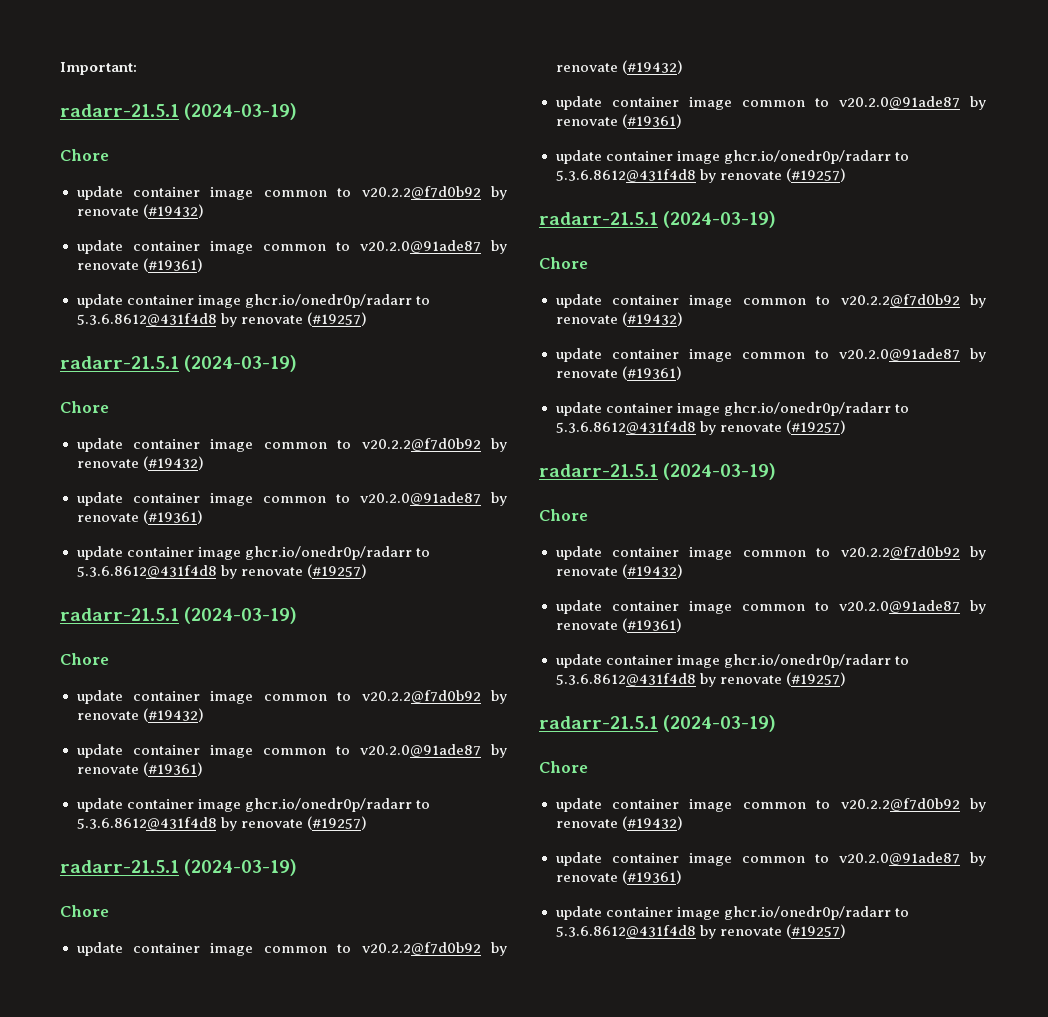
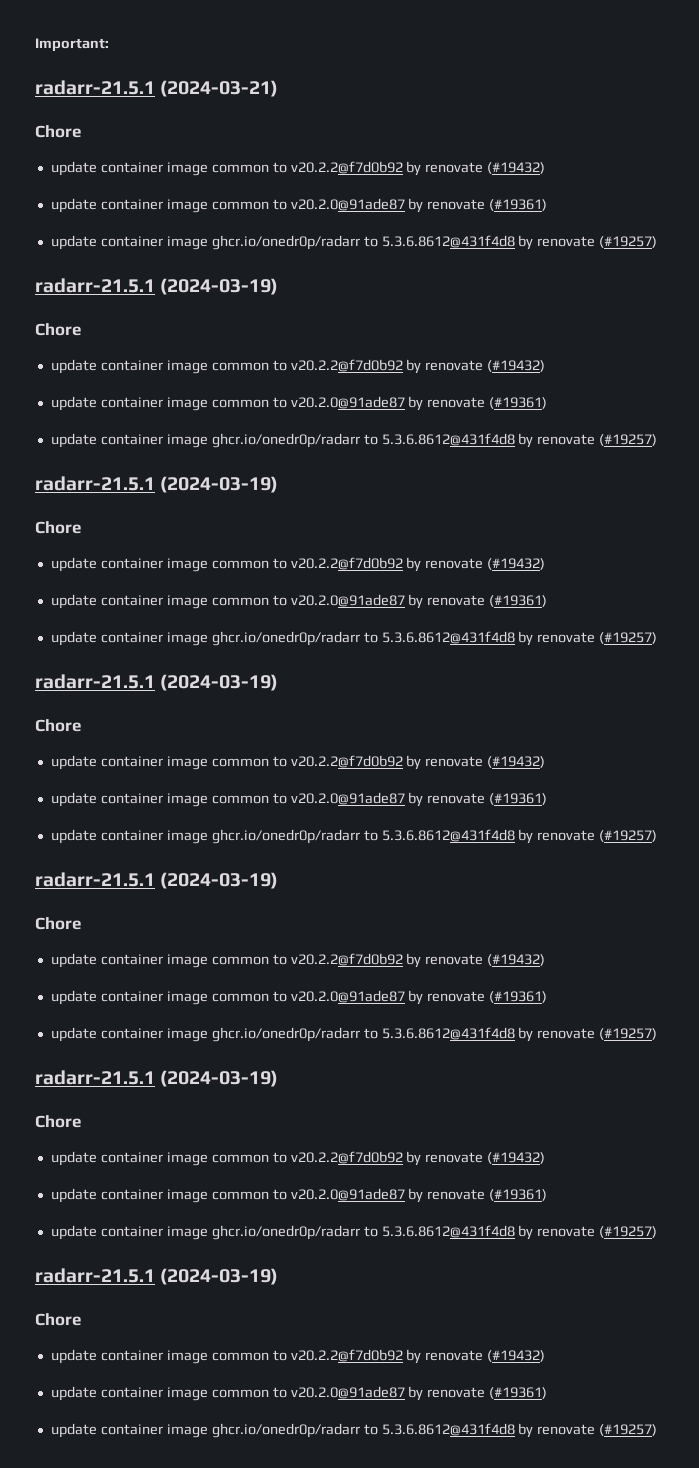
  Important:
- radarr-21.5.1 (2024-03-19)
+ radarr-21.5.1 (2024-03-21)

